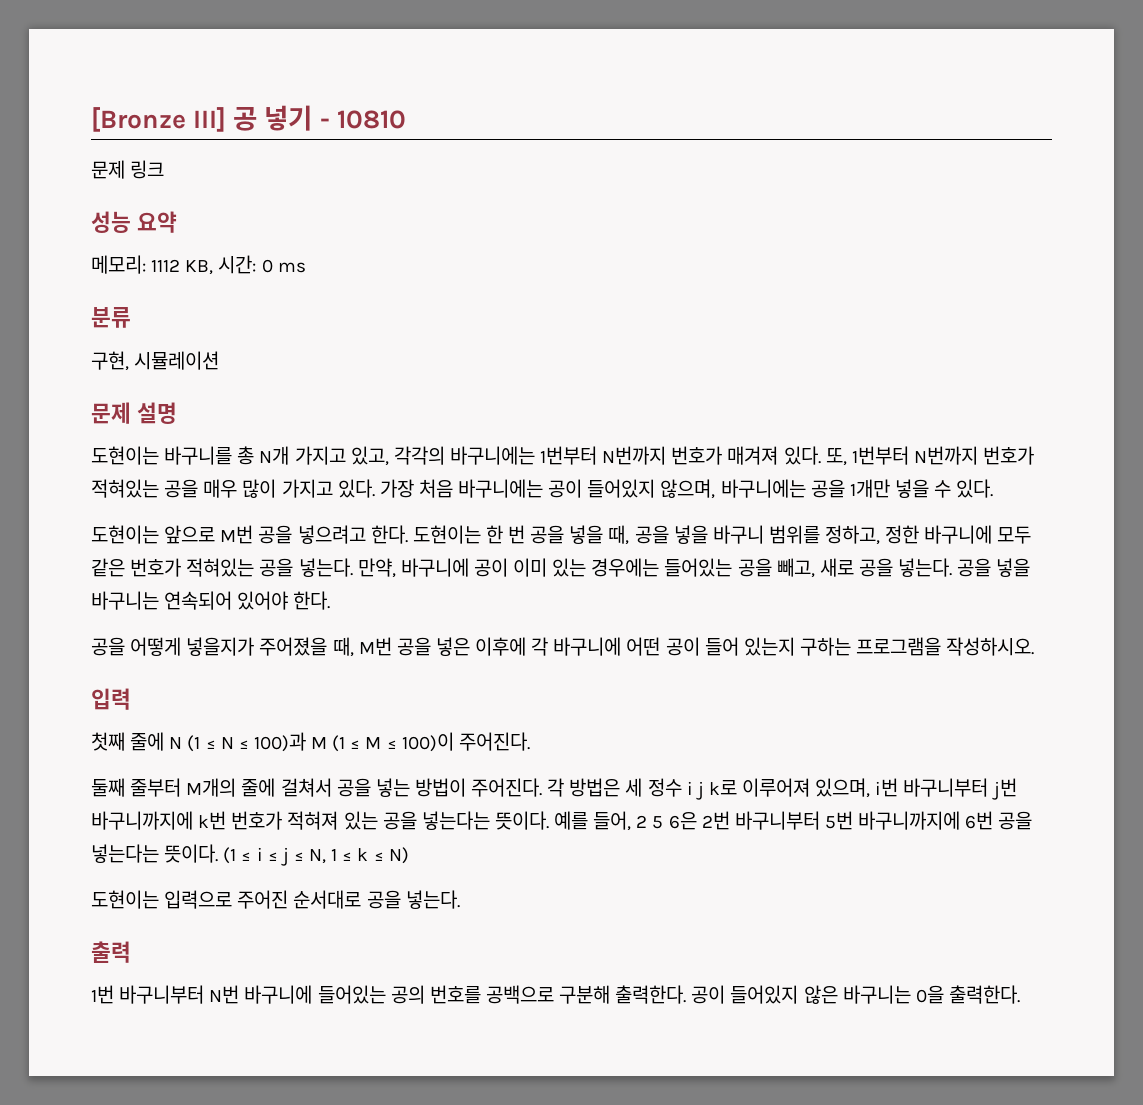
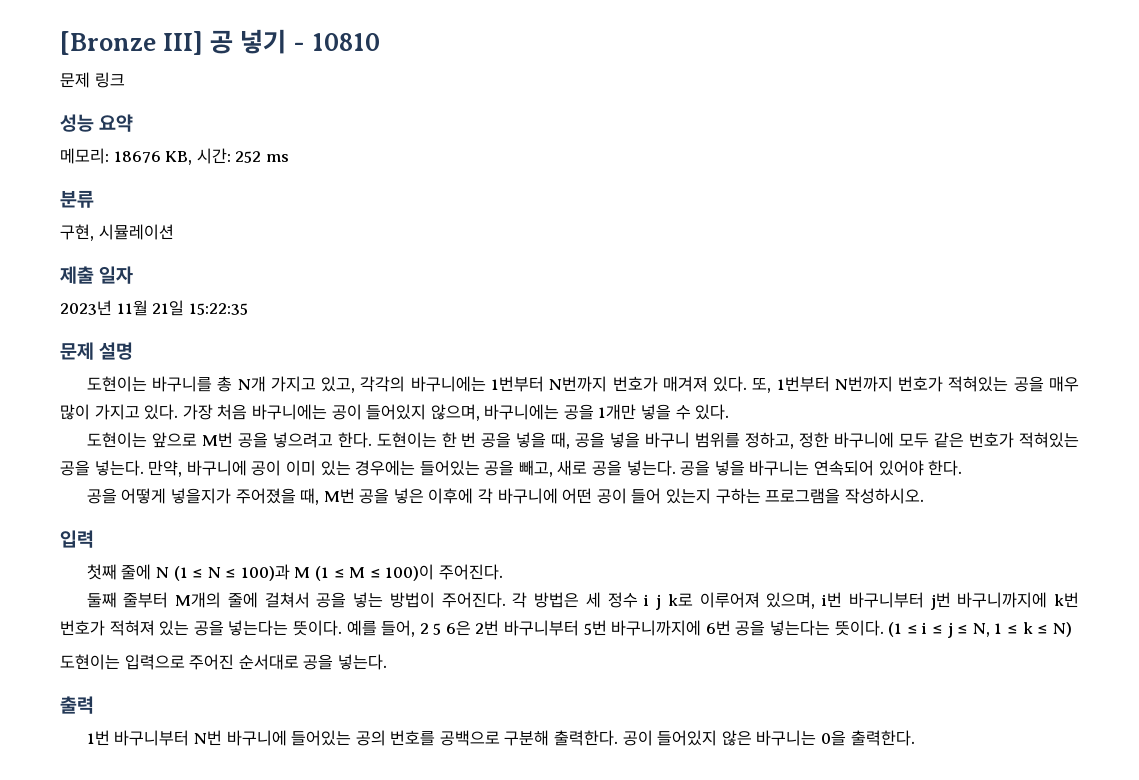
- 메모리: 1112 KB, 시간: 0 ms
+ 메모리: 18676 KB, 시간: 252 ms
+ 제출 일자
+ 2023년 11월 21일 15:22:35

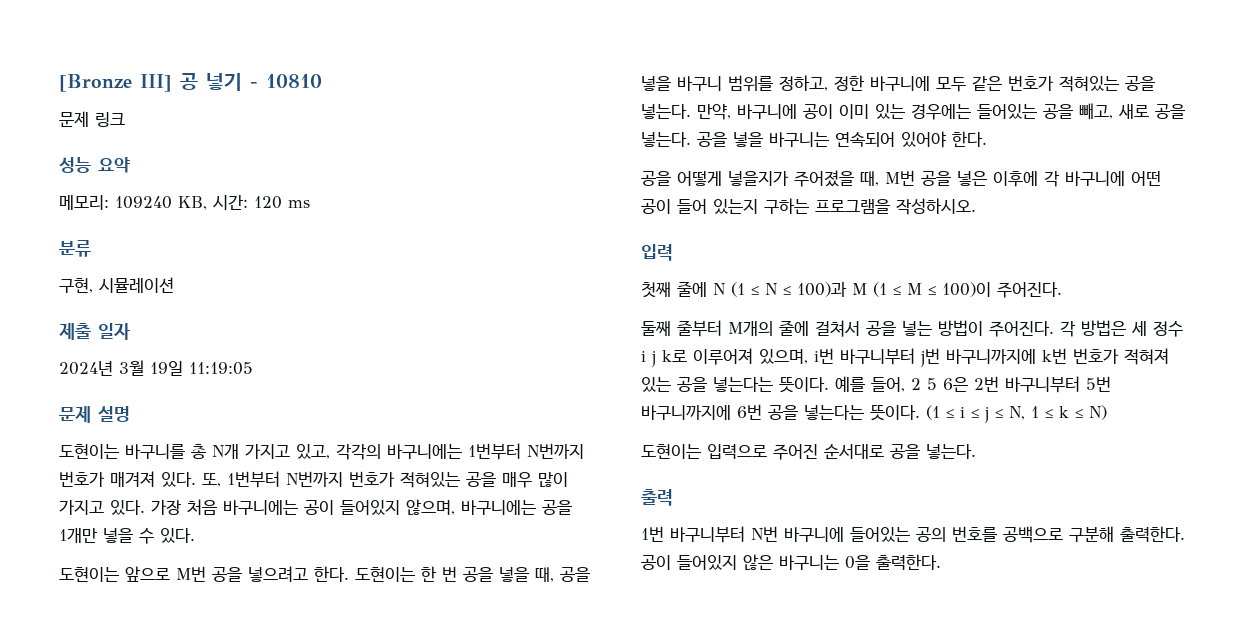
- 메모리: 18676 KB, 시간: 252 ms
+ 메모리: 109240 KB, 시간: 120 ms
- 2023년 11월 21일 15:22:35
+ 2024년 3월 19일 11:19:05

